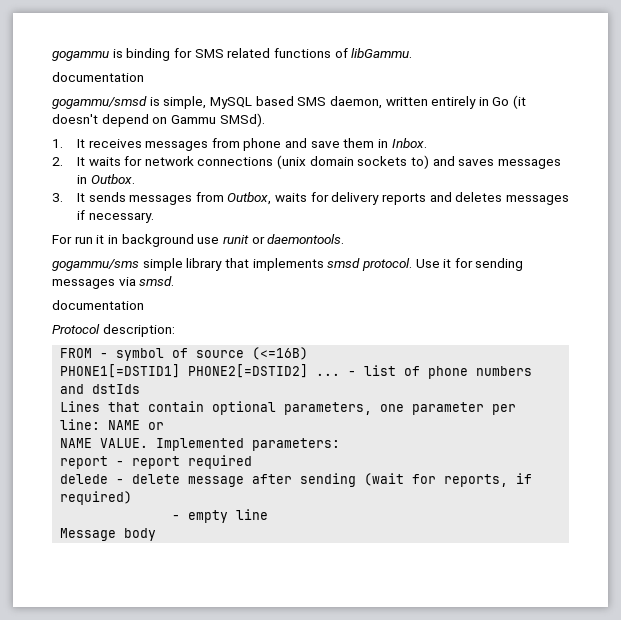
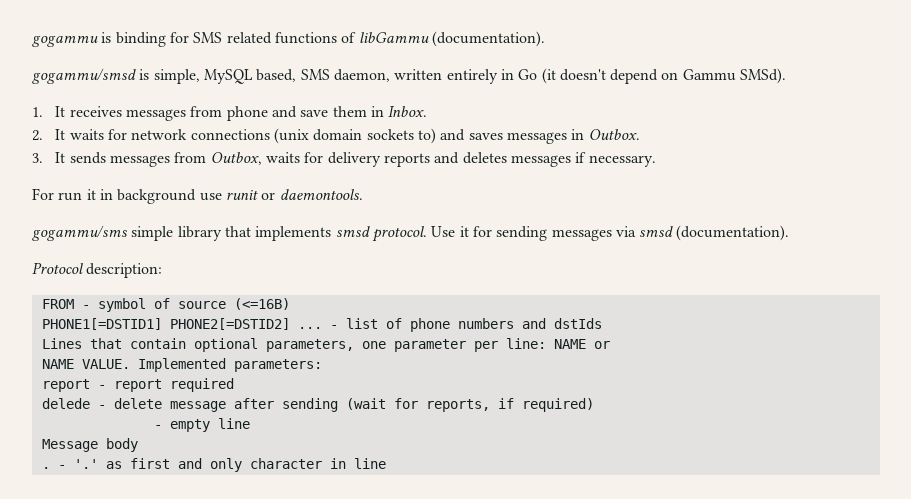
- gogammu is binding for SMS related functions of libGammu.
- documentation
+ gogammu is binding for SMS related functions of libGammu (documentation).
- gogammu/smsd is simple, MySQL based SMS daemon, written entirely in Go (it doesn't depend on Gammu SMSd).
+ gogammu/smsd is simple, MySQL based, SMS daemon, written entirely in Go (it doesn't depend on Gammu SMSd).
- Use it for sending messages via smsd.
- documentation
+ Use it for sending messages via smsd (documentation).
+ . - '.' as first and only character in line

